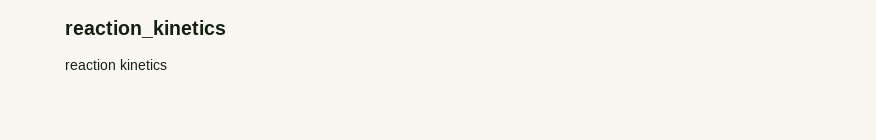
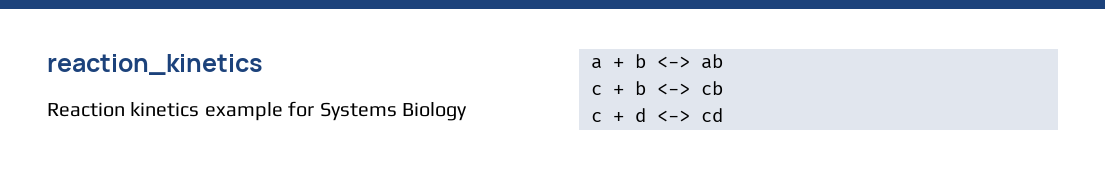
- reaction kinetics
+ Reaction kinetics example for Systems Biology
+ a + b <-> ab
+ c + b <-> cb
+ c + d <-> cd

